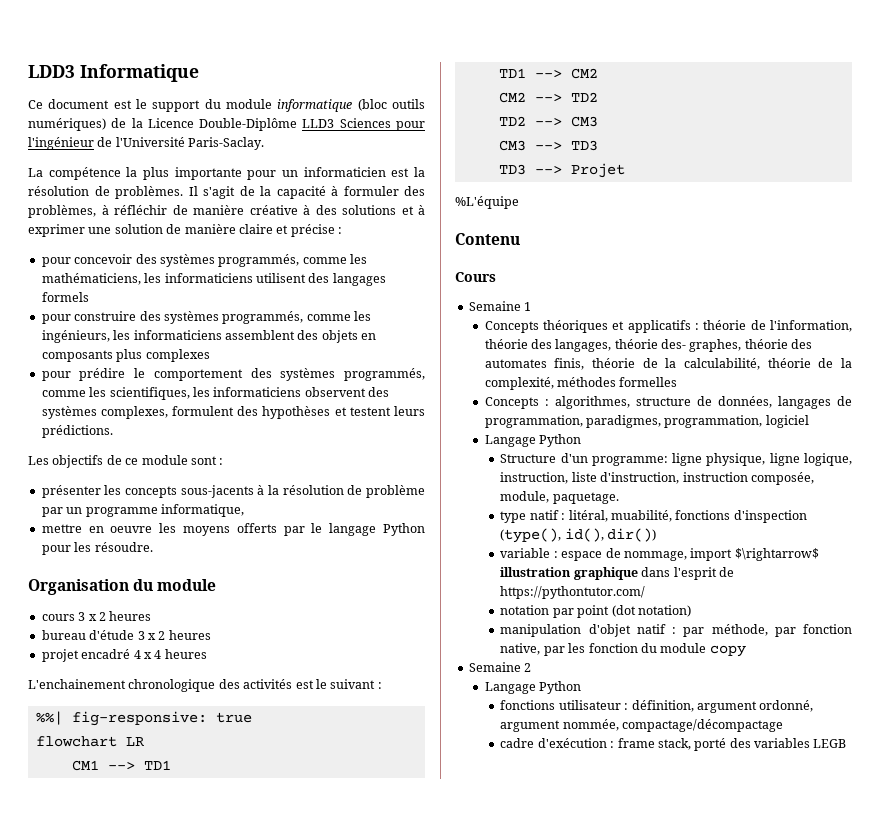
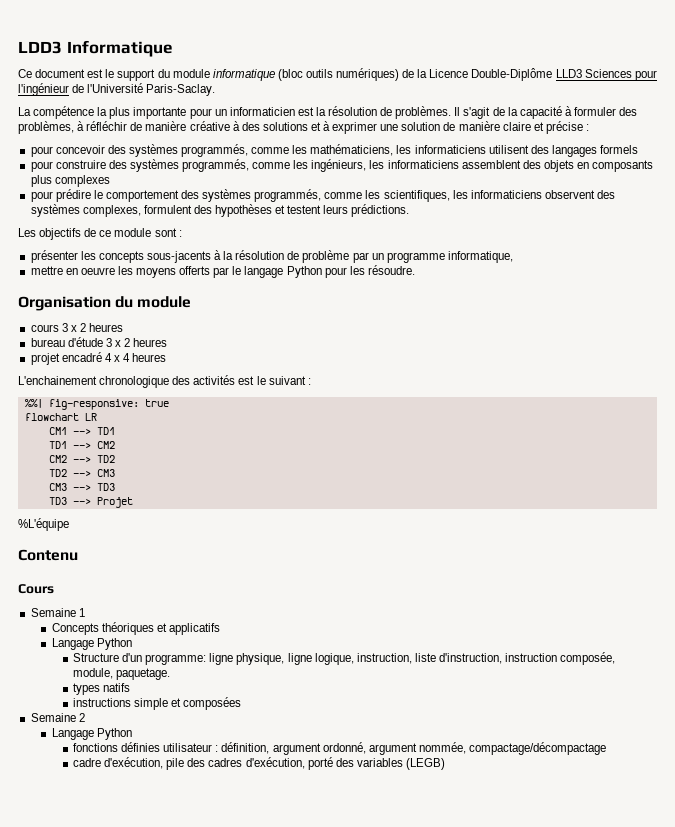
- Concepts théoriques et applicatifs : théorie de l'information, théorie des langages, théorie des- graphes, théorie des automates finis, théorie de la calculabilité, théorie de la complexité, méthodes formelles
- Concepts : algorithmes, structure de données, langages de programmation, paradigmes, programmation, logiciel
+ Concepts théoriques et applicatifs
- type natif : litéral, muabilité, fonctions d'inspection (type(), id(), dir())
- variable : espace de nommage, import $\rightarrow$ illustration graphique dans l'esprit de https://pythontutor.com/
- notation par point (dot notation)
- manipulation d'objet natif : par méthode, par fonction native, par les fonction du module copy
+ types natifs
+ instructions simple et composées
- fonctions utilisateur : définition, argument ordonné, argument nommée, compactage/décompactage
+ fonctions définies utilisateur : définition, argument ordonné, argument nommée, compactage/décompactage
- cadre d'exécution : frame stack, porté des variables LEGB
+ cadre d'exécution, pile des cadres d'exécution, porté des variables (LEGB)

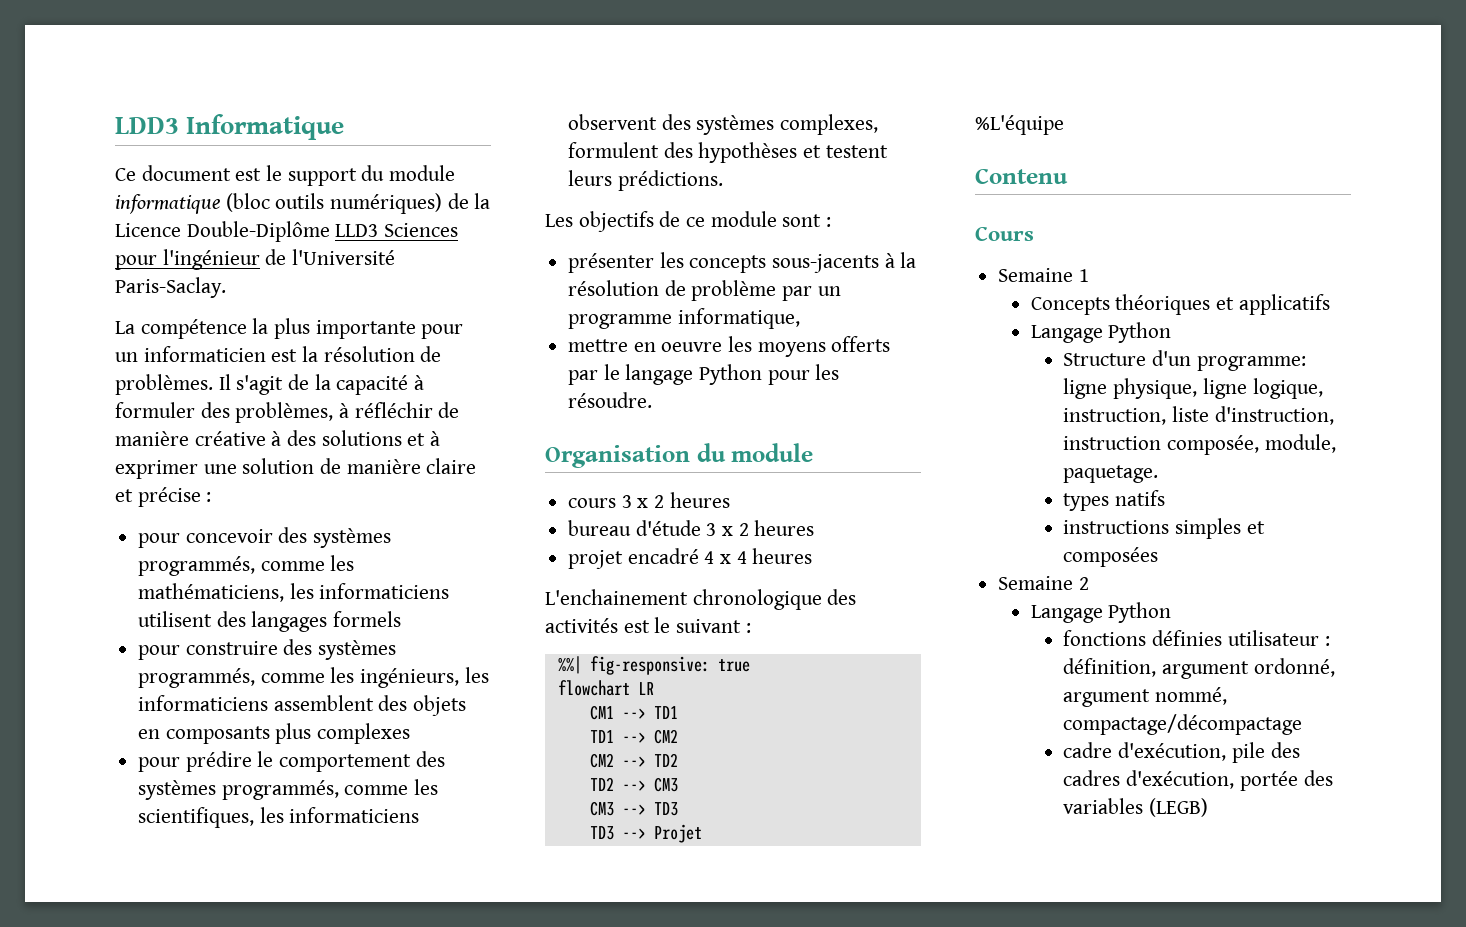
- instructions simple et composées
+ instructions simples et composées
- fonctions définies utilisateur : définition, argument ordonné, argument nommée, compactage/décompactage
+ fonctions définies utilisateur : définition, argument ordonné, argument nommé, compactage/décompactage
- cadre d'exécution, pile des cadres d'exécution, porté des variables (LEGB)
+ cadre d'exécution, pile des cadres d'exécution, portée des variables (LEGB)

